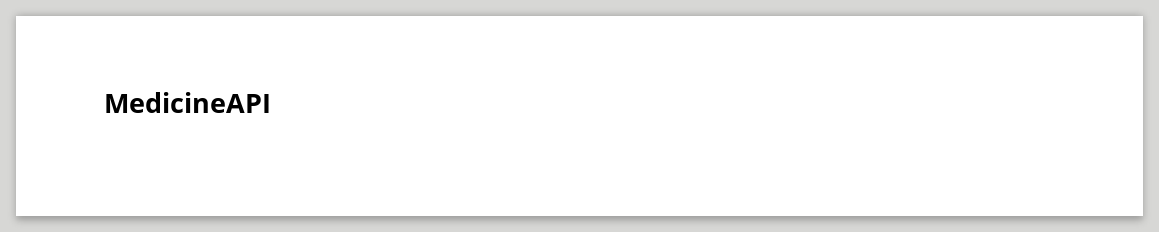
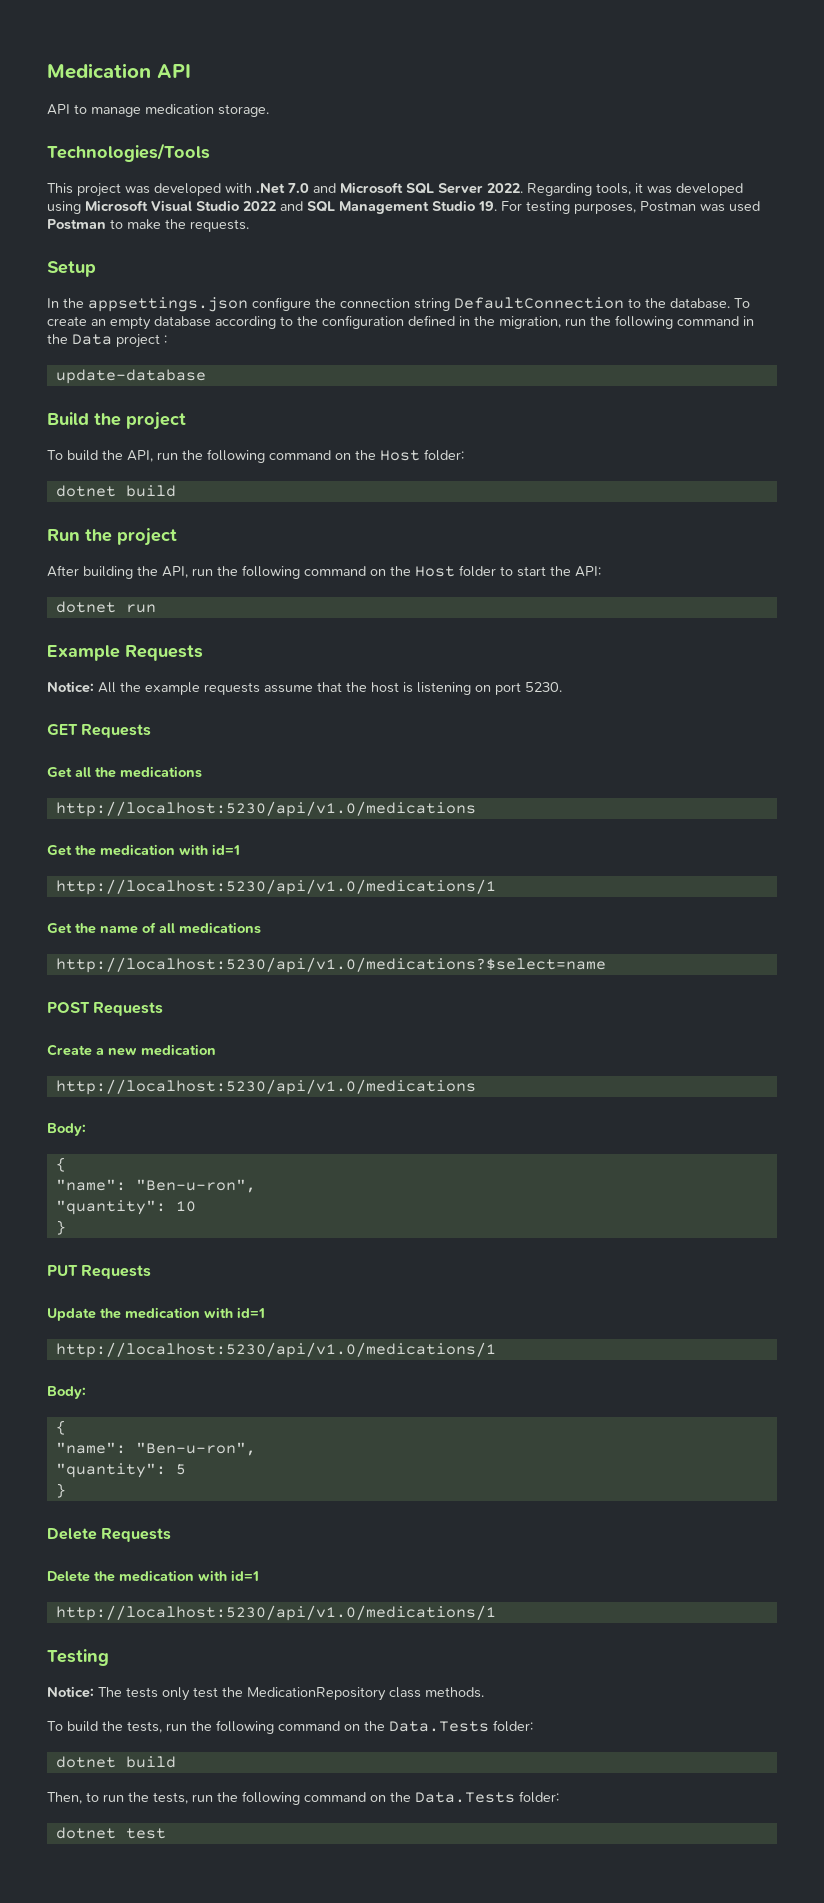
- MedicineAPI
+ Medication API
+ API to manage medication storage.
+ Technologies/Tools
+ This project was developed with .Net 7.0 and Microsoft SQL Server 2022. Regarding tools, it was developed using Microsoft Visual Studio 2022 and SQL Management Studio 19. For testing purposes, Postman was used Postman to make the requests.
+ Setup
+ In the appsettings.json configure the connection string DefaultConnection to the database. To create an empty database according to the configuration defined in the migration, run the following command in the Data project :
+ update-database
+ Build the project
+ To build the API, run the following command on the Host folder:
+ dotnet build
+ Run the project
+ After building the API, run the following command on the Host folder to start the API:
+ dotnet run
+ Example Requests
+ Notice: All the example requests assume that the host is listening on port 5230.
+ GET Requests
+ Get all the medications
+ http://localhost:5230/api/v1.0/medications
+ Get the medication with id=1
+ http://localhost:5230/api/v1.0/medications/1
+ Get the name of all medications
+ http://localhost:5230/api/v1.0/medications?$select=name
+ POST Requests
+ Create a new medication
+ http://localhost:5230/api/v1.0/medications
+ Body:
+ {
+ "name": "Ben-u-ron",
+ "quantity": 10
+ }
+ PUT Requests
+ Update the medication with id=1
+ http://localhost:5230/api/v1.0/medications/1
+ Body:
+ {
+ "name": "Ben-u-ron",
+ "quantity": 5
+ }
+ Delete Requests
+ Delete the medication with id=1
+ http://localhost:5230/api/v1.0/medications/1
+ Testing
+ Notice: The tests only test the MedicationRepository class methods.
+ To build the tests, run the following command on the Data.Tests folder:
+ dotnet build
+ Then, to run the tests, run the following command on the Data.Tests folder:
+ dotnet test

